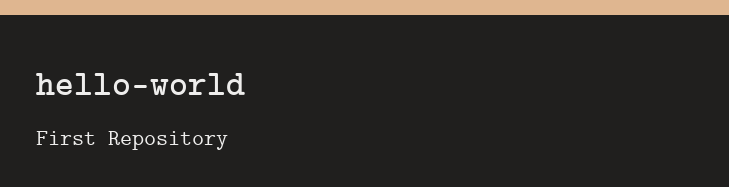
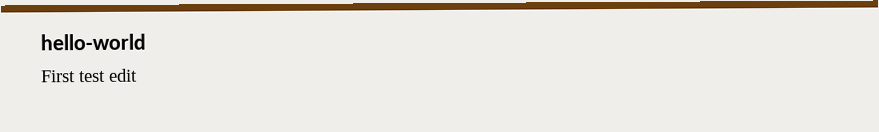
- First Repository
+ First test edit

